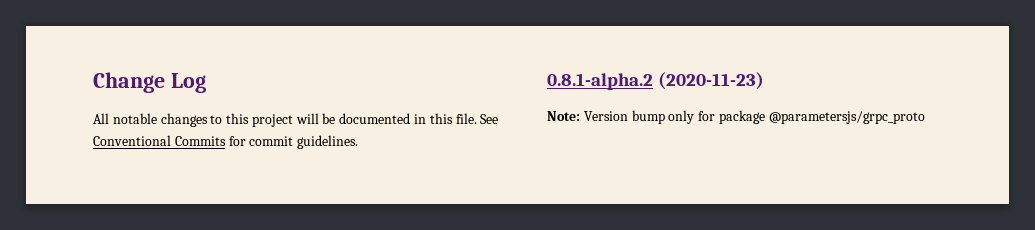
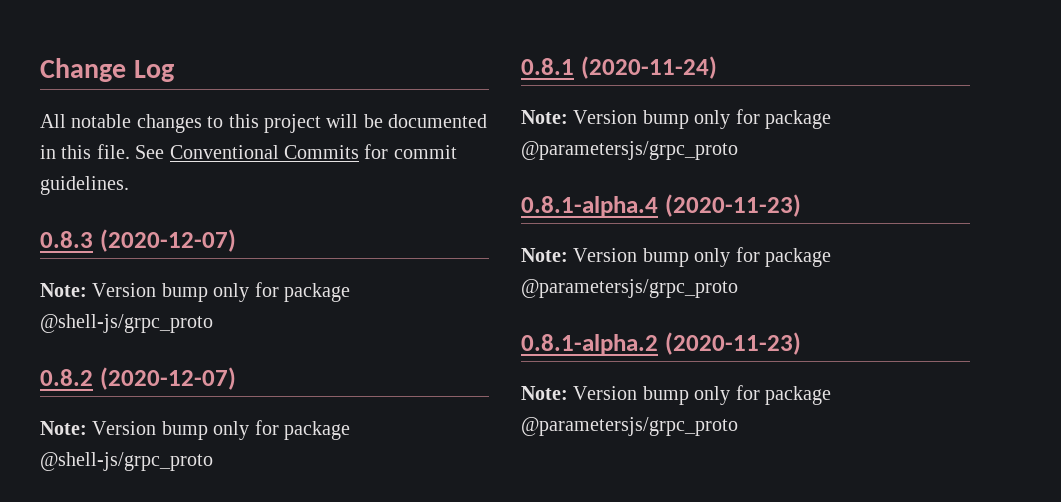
+ 0.8.3 (2020-12-07)
+ Note: Version bump only for package @shell-js/grpc_proto
+ 0.8.2 (2020-12-07)
+ Note: Version bump only for package @shell-js/grpc_proto
+ 0.8.1 (2020-11-24)
+ Note: Version bump only for package @parametersjs/grpc_proto
+ 0.8.1-alpha.4 (2020-11-23)
+ Note: Version bump only for package @parametersjs/grpc_proto

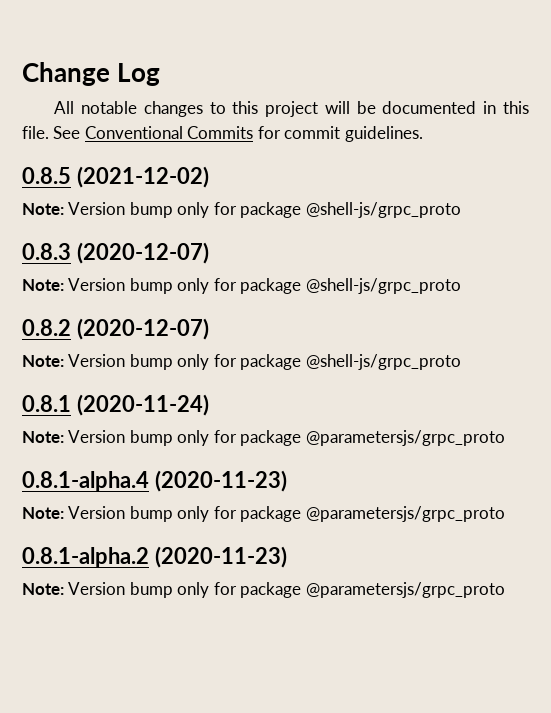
+ 0.8.5 (2021-12-02)
+ Note: Version bump only for package @shell-js/grpc_proto

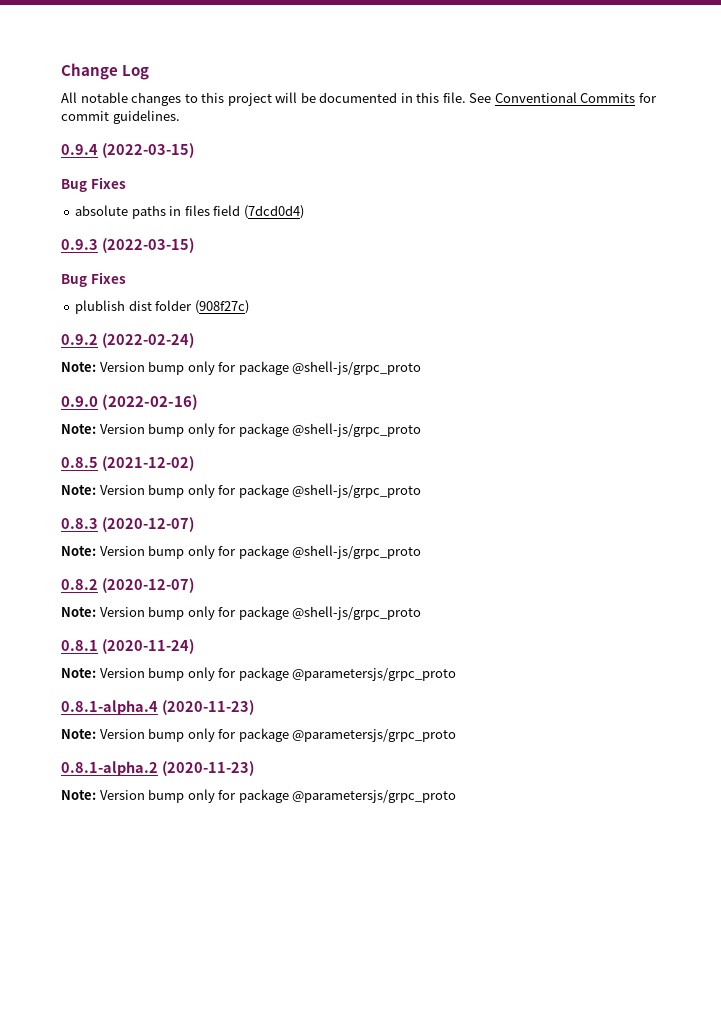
+ 0.9.4 (2022-03-15)
+ Bug Fixes
+ absolute paths in files field (7dcd0d4)
+ 0.9.3 (2022-03-15)
+ Bug Fixes
+ plublish dist folder (908f27c)
+ 0.9.2 (2022-02-24)
+ Note: Version bump only for package @shell-js/grpc_proto
+ 0.9.0 (2022-02-16)
+ Note: Version bump only for package @shell-js/grpc_proto

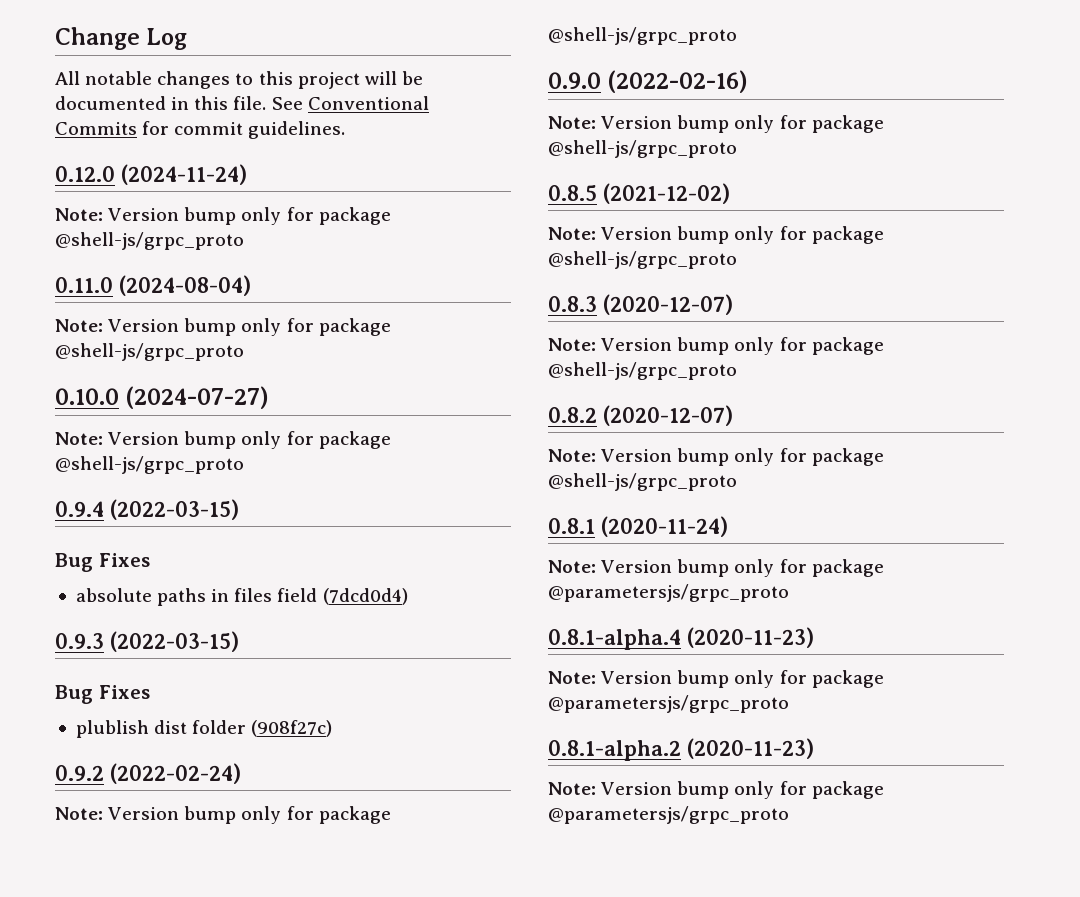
+ 0.12.0 (2024-11-24)
+ Note: Version bump only for package @shell-js/grpc_proto
+ 0.11.0 (2024-08-04)
+ Note: Version bump only for package @shell-js/grpc_proto
+ 0.10.0 (2024-07-27)
+ Note: Version bump only for package @shell-js/grpc_proto

